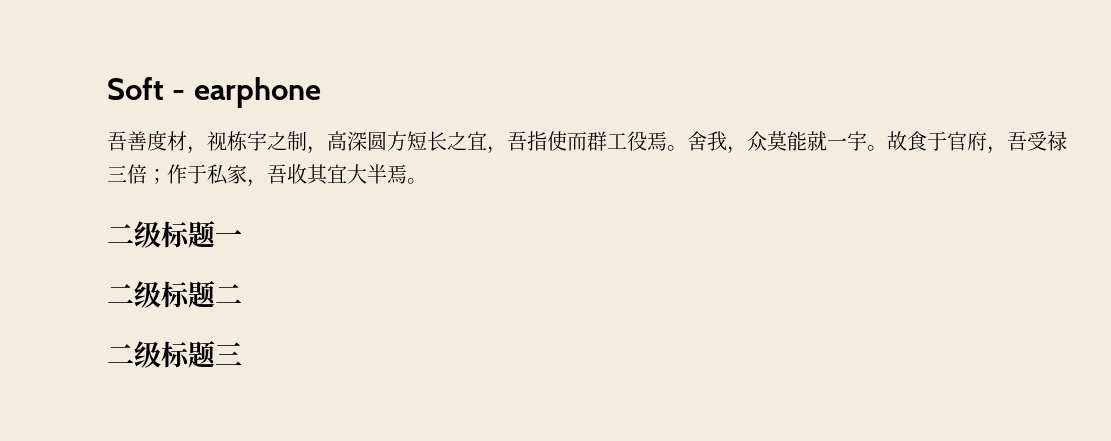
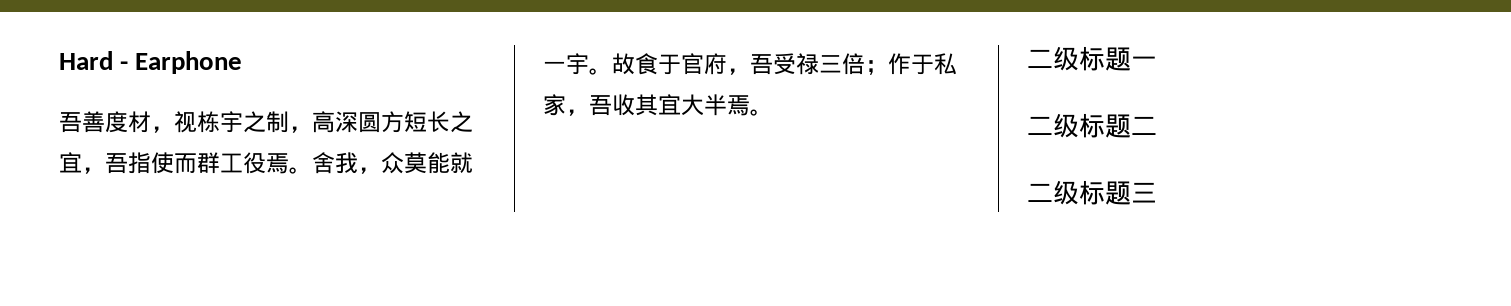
- Soft - earphone
+ Hard - Earphone

